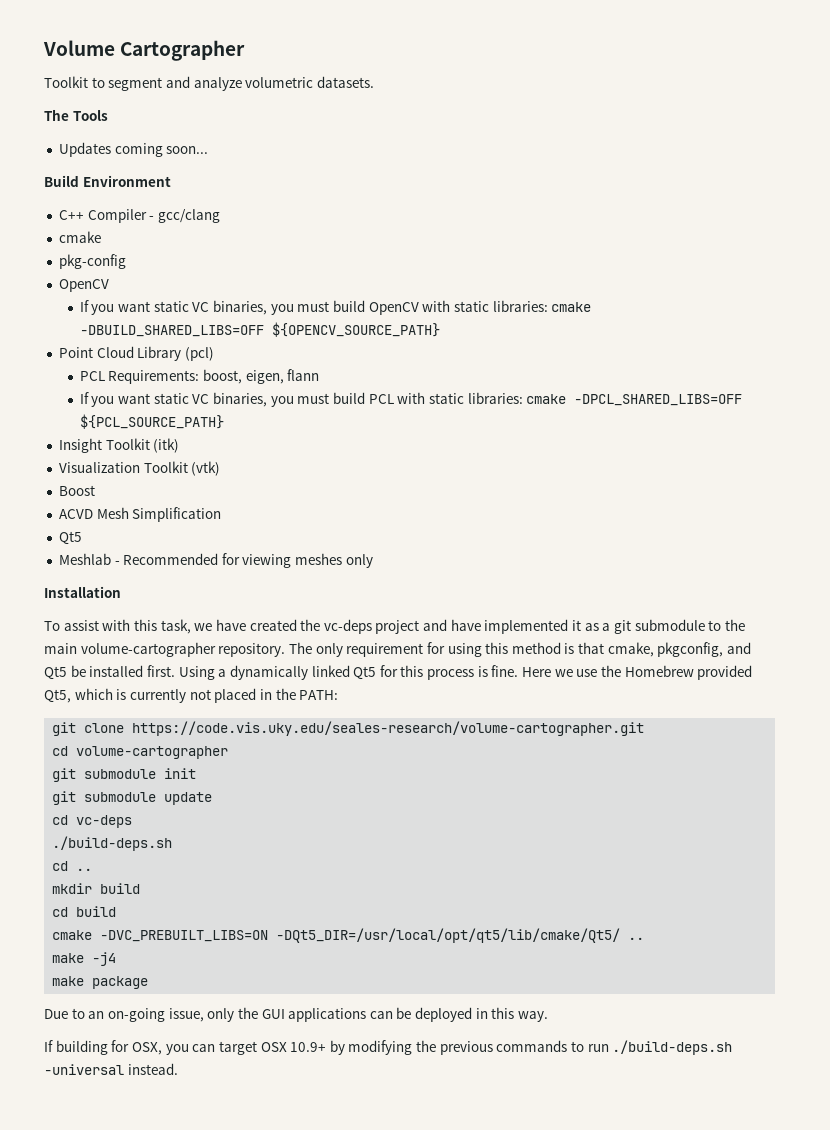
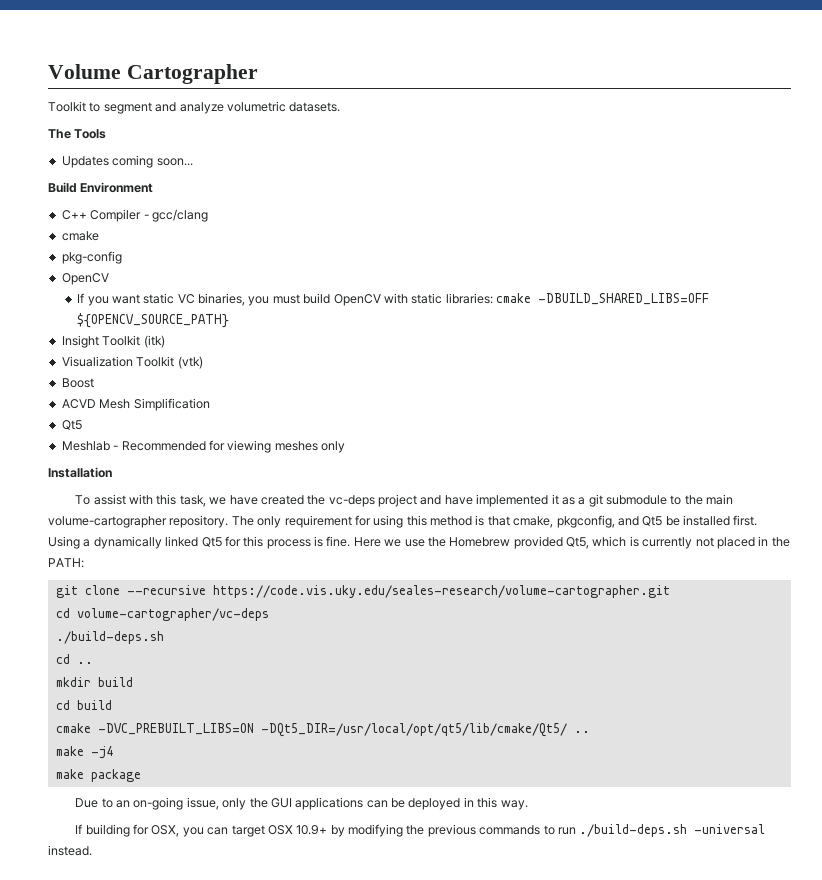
- Point Cloud Library (pcl)
- PCL Requirements: boost, eigen, flann
- If you want static VC binaries, you must build PCL with static libraries: cmake -DPCL_SHARED_LIBS=OFF ${PCL_SOURCE_PATH}
- git clone https://code.vis.uky.edu/seales-research/volume-cartographer.git
+ git clone --recursive https://code.vis.uky.edu/seales-research/volume-cartographer.git
- cd volume-cartographer
- git submodule init
- git submodule update
- cd vc-deps
+ cd volume-cartographer/vc-deps

